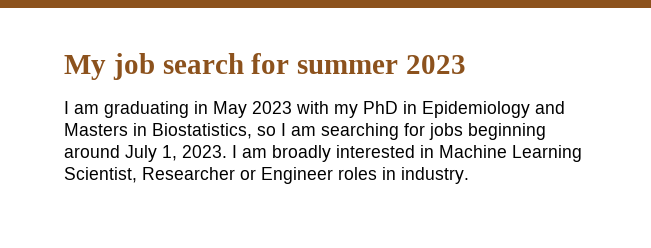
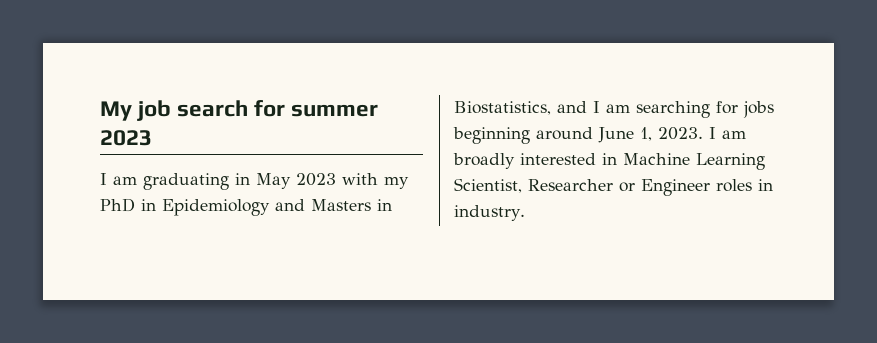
- I am graduating in May 2023 with my PhD in Epidemiology and Masters in Biostatistics, so I am searching for jobs beginning around July 1, 2023.
+ I am graduating in May 2023 with my PhD in Epidemiology and Masters in Biostatistics, and I am searching for jobs beginning around June 1, 2023.

